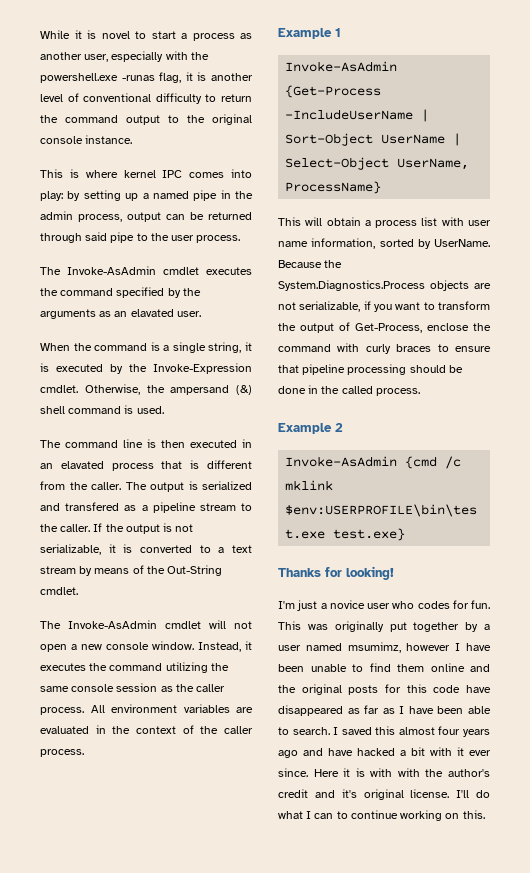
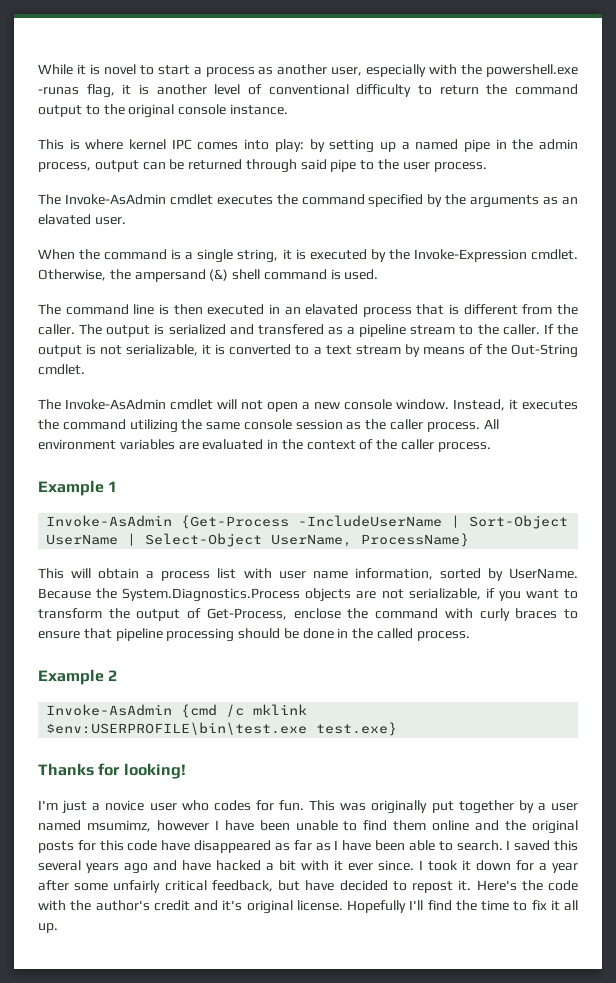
- I saved this almost four years ago and have hacked a bit with it ever since.
+ I saved this several years ago and have hacked a bit with it ever since.
- Here it is with with the author's credit and it's original license.
+ I took it down for a year after some unfairly critical feedback, but have decided to repost it. Here's the code with the author's credit and it's original license.
- I'll do what I can to continue working on this.
+ Hopefully I'll find the time to fix it all up.

